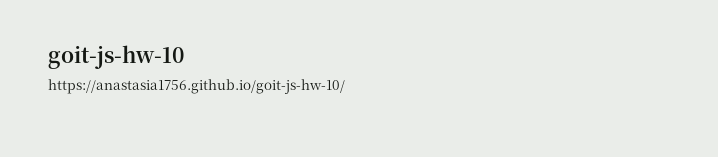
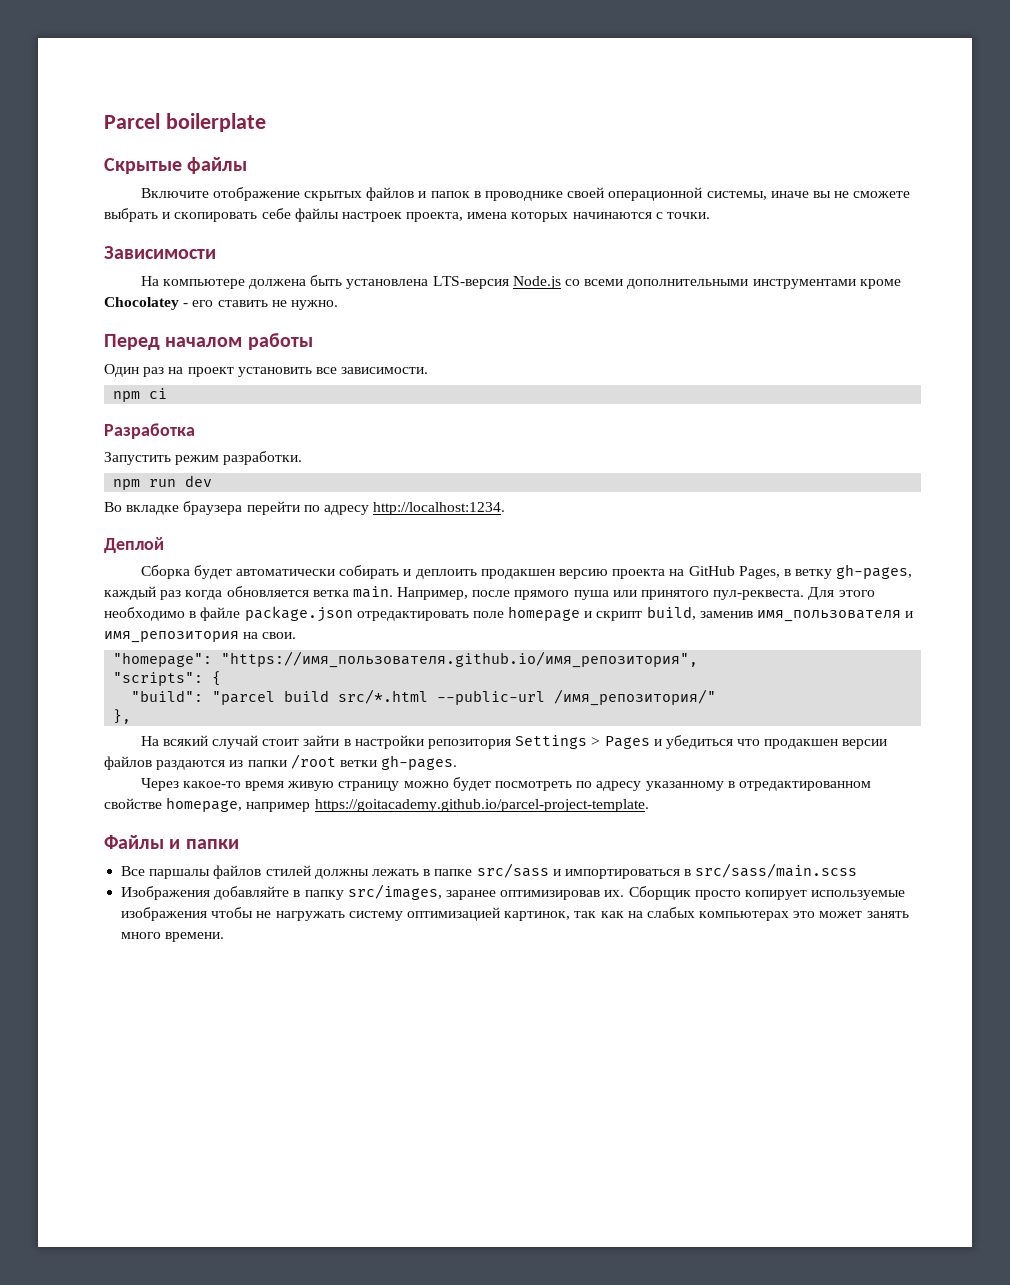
- goit-js-hw-10
- https://anastasia1756.github.io/goit-js-hw-10/
+ Parcel boilerplate
+ Скрытые файлы
+ Включите отображение скрытых файлов и папок в проводнике своей операционной системы, иначе вы не сможете выбрать и скопировать себе файлы настроек проекта, имена которых начинаются с точки.
+ Зависимости
+ На компьютере должена быть установлена LTS-версия Node.js со всеми дополнительными инструментами кроме Chocolatey - его ставить не нужно.
+ Перед началом работы
+ Один раз на проект установить все зависимости.
+ npm ci
+ Разработка
+ Запустить режим разработки.
+ npm run dev
+ Во вкладке браузера перейти по адресу http://localhost:1234.
+ Деплой
+ Сборка будет автоматически собирать и деплоить продакшен версию проекта на GitHub Pages, в ветку gh-pages, каждый раз когда обновляется ветка main. Например, после прямого пуша или принятого пул-реквеста. Для этого необходимо в файле package.json отредактировать поле homepage и скрипт build, заменив имя_пользователя и имя_репозитория на свои.
+ "homepage": "https://имя_пользователя.github.io/имя_репозитория",
+ "scripts": {
+ "build": "parcel build src/*.html --public-url /имя_репозитория/"
+ },
+ На всякий случай стоит зайти в настройки репозитория Settings > Pages и убедиться что продакшен версии файлов раздаются из папки /root ветки gh-pages.
+ Через какое-то время живую страницу можно будет посмотреть по адресу указанному в отредактированном свойстве homepage, например https://goitacademy.github.io/parcel-project-template.
+ Файлы и папки
+ Все паршалы файлов стилей должны лежать в папке src/sass и импортироваться в src/sass/main.scss
+ Изображения добавляйте в папку src/images, заранее оптимизировав их. Сборщик просто копирует используемые изображения чтобы не нагружать систему оптимизацией картинок, так как на слабых компьютерах это может занять много времени.

